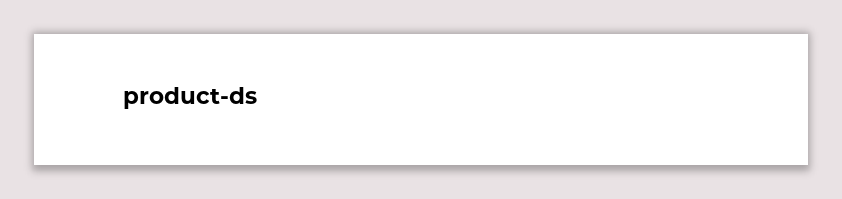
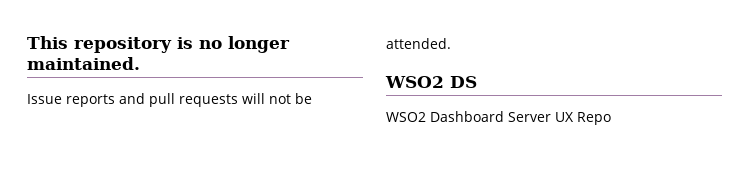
- product-ds
+ This repository is no longer maintained.
+ Issue reports and pull requests will not be attended.
+ WSO2 DS
+ WSO2 Dashboard Server UX Repo

